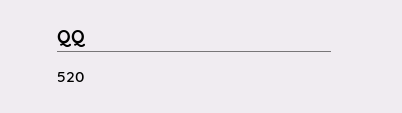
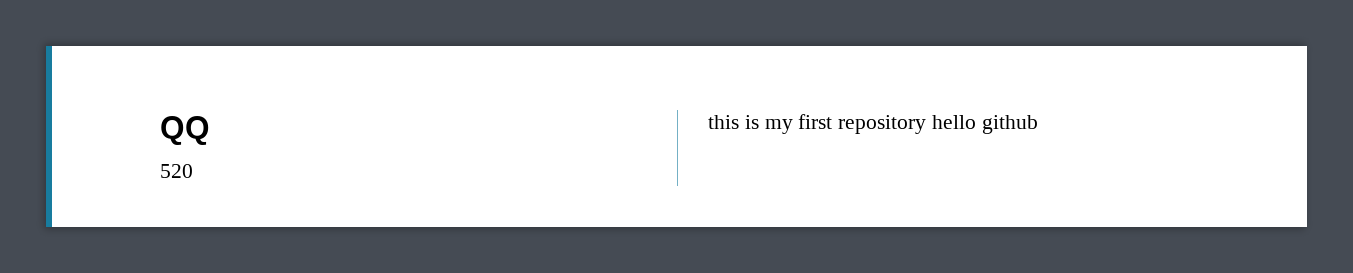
+ this is my first repository hello github

